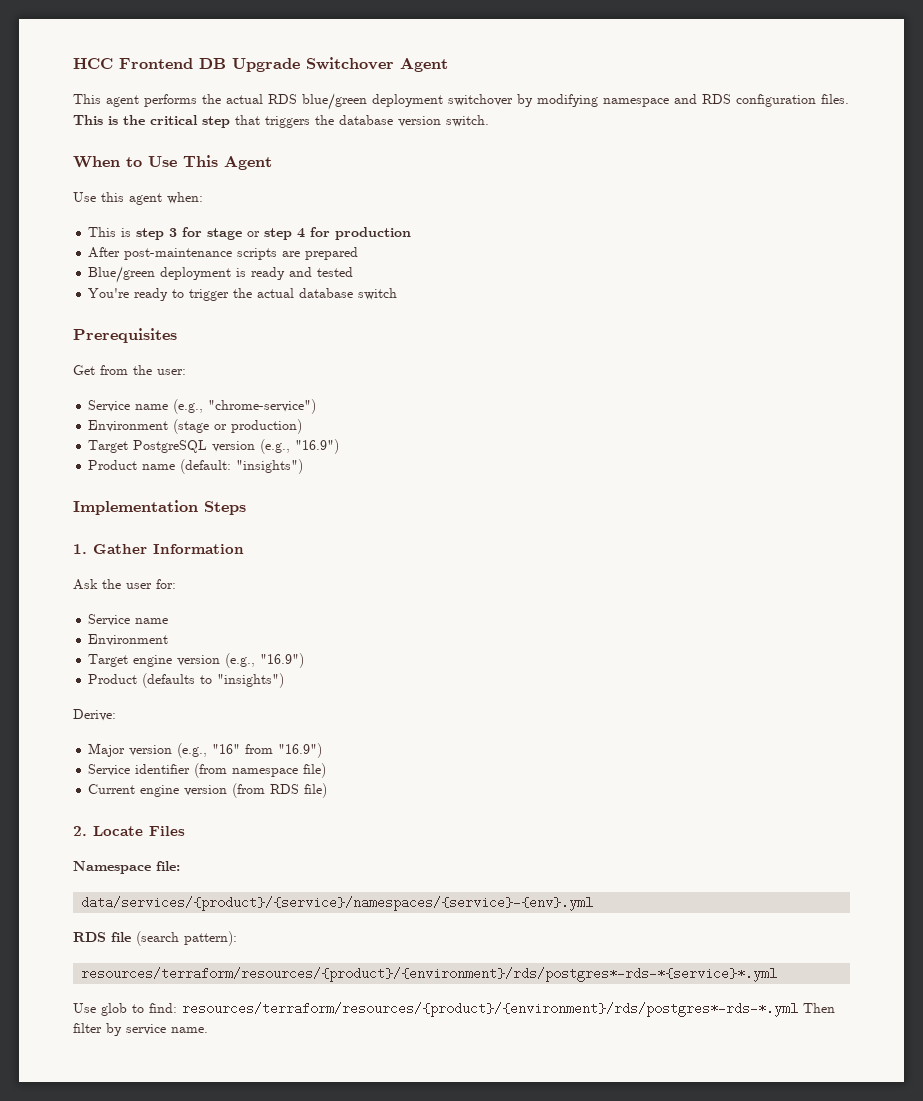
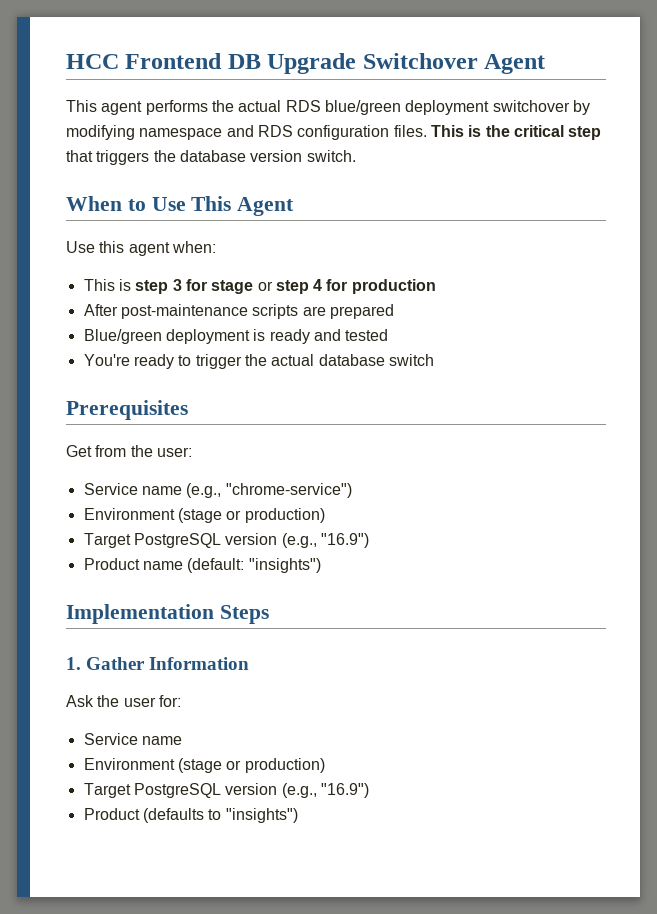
  Ask the user for:
  Service name
- Environment
- Target engine version (e.g., "16.9")
+ Environment (stage or production)
+ Target PostgreSQL version (e.g., "16.9")
- Derive:
- Major version (e.g., "16" from "16.9")
- Service identifier (from namespace file)
- Current engine version (from RDS file)
- 2. Locate Files
- Namespace file:
- data/services/{product}/{service}/namespaces/{service}-{env}.yml
- RDS file (search pattern):
- resources/terraform/resources/{product}/{environment}/rds/postgres*-rds-*{service}*.yml
- Use glob to find: resources/terraform/resources/{product}/{environment}/rds/postgres*-rds-*.yml Then filter by service name.

